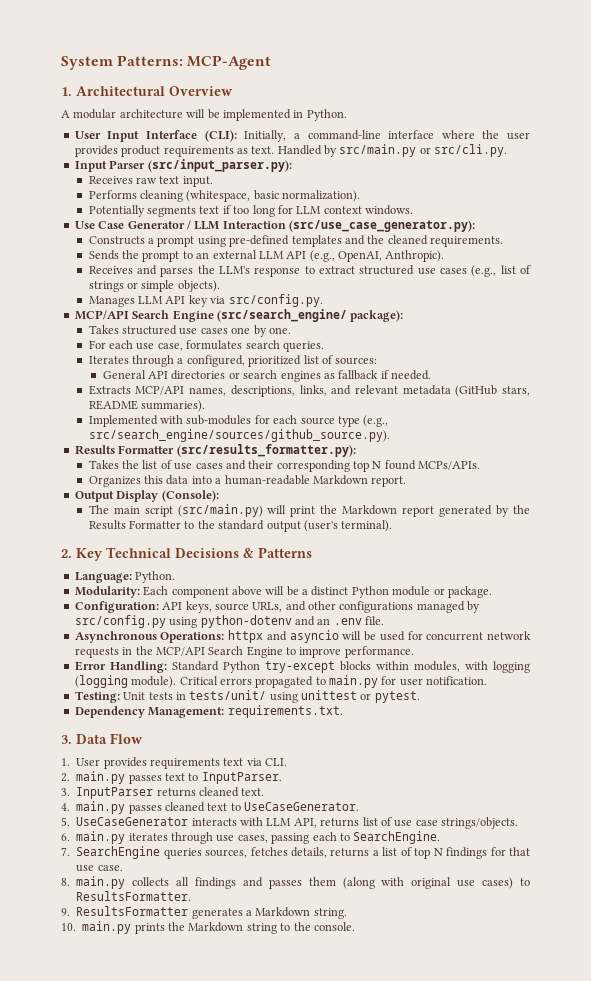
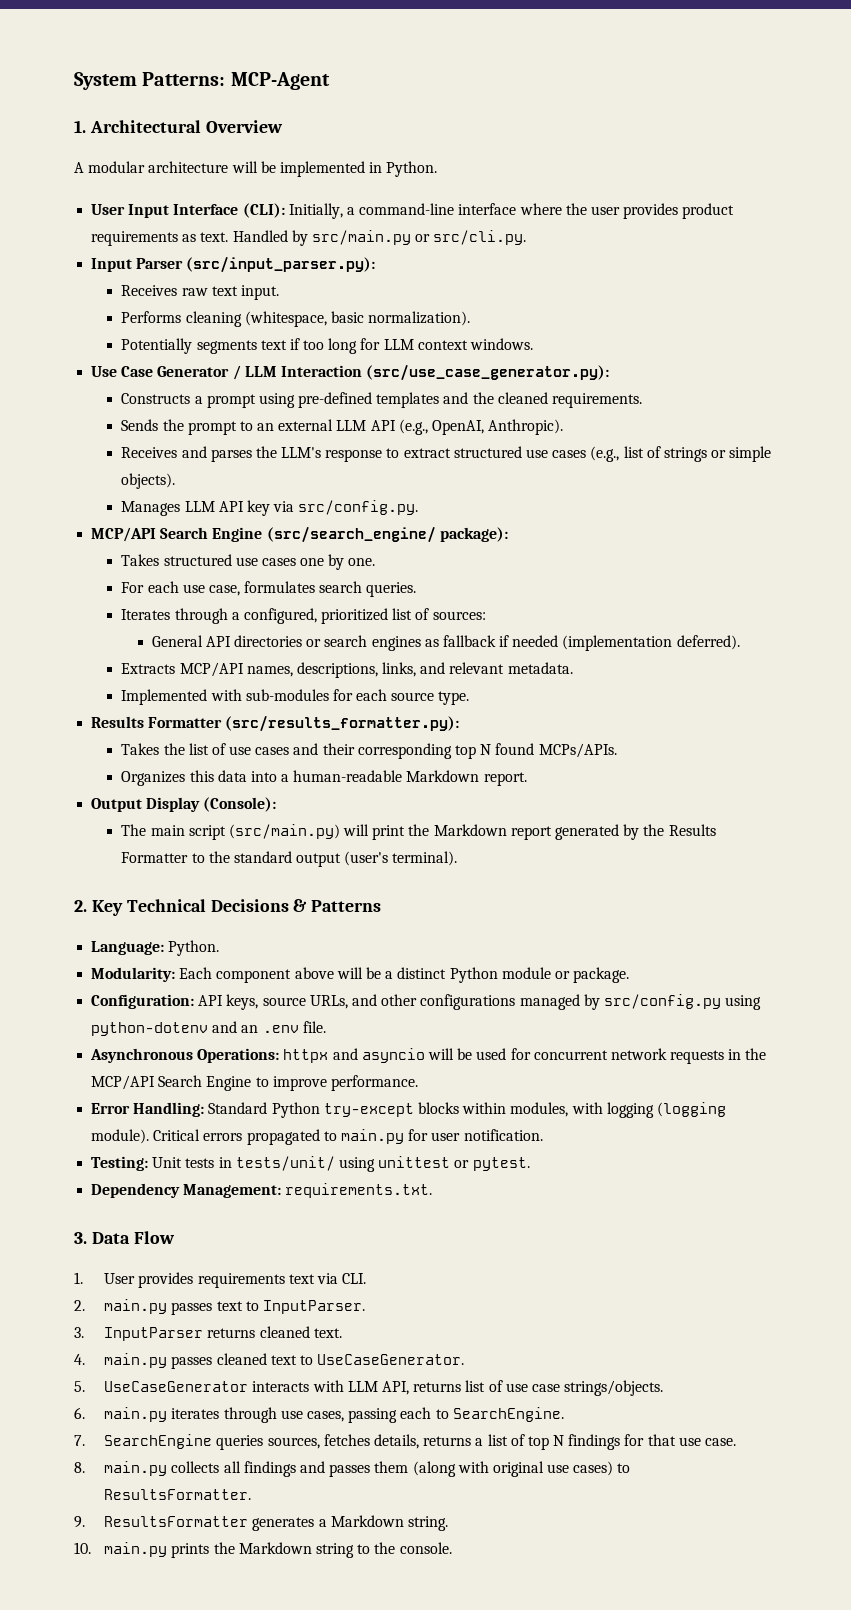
- General API directories or search engines as fallback if needed.
+ General API directories or search engines as fallback if needed (implementation deferred).
- Extracts MCP/API names, descriptions, links, and relevant metadata (GitHub stars, README summaries).
+ Extracts MCP/API names, descriptions, links, and relevant metadata.
- Implemented with sub-modules for each source type (e.g., src/search_engine/sources/github_source.py).
+ Implemented with sub-modules for each source type.

